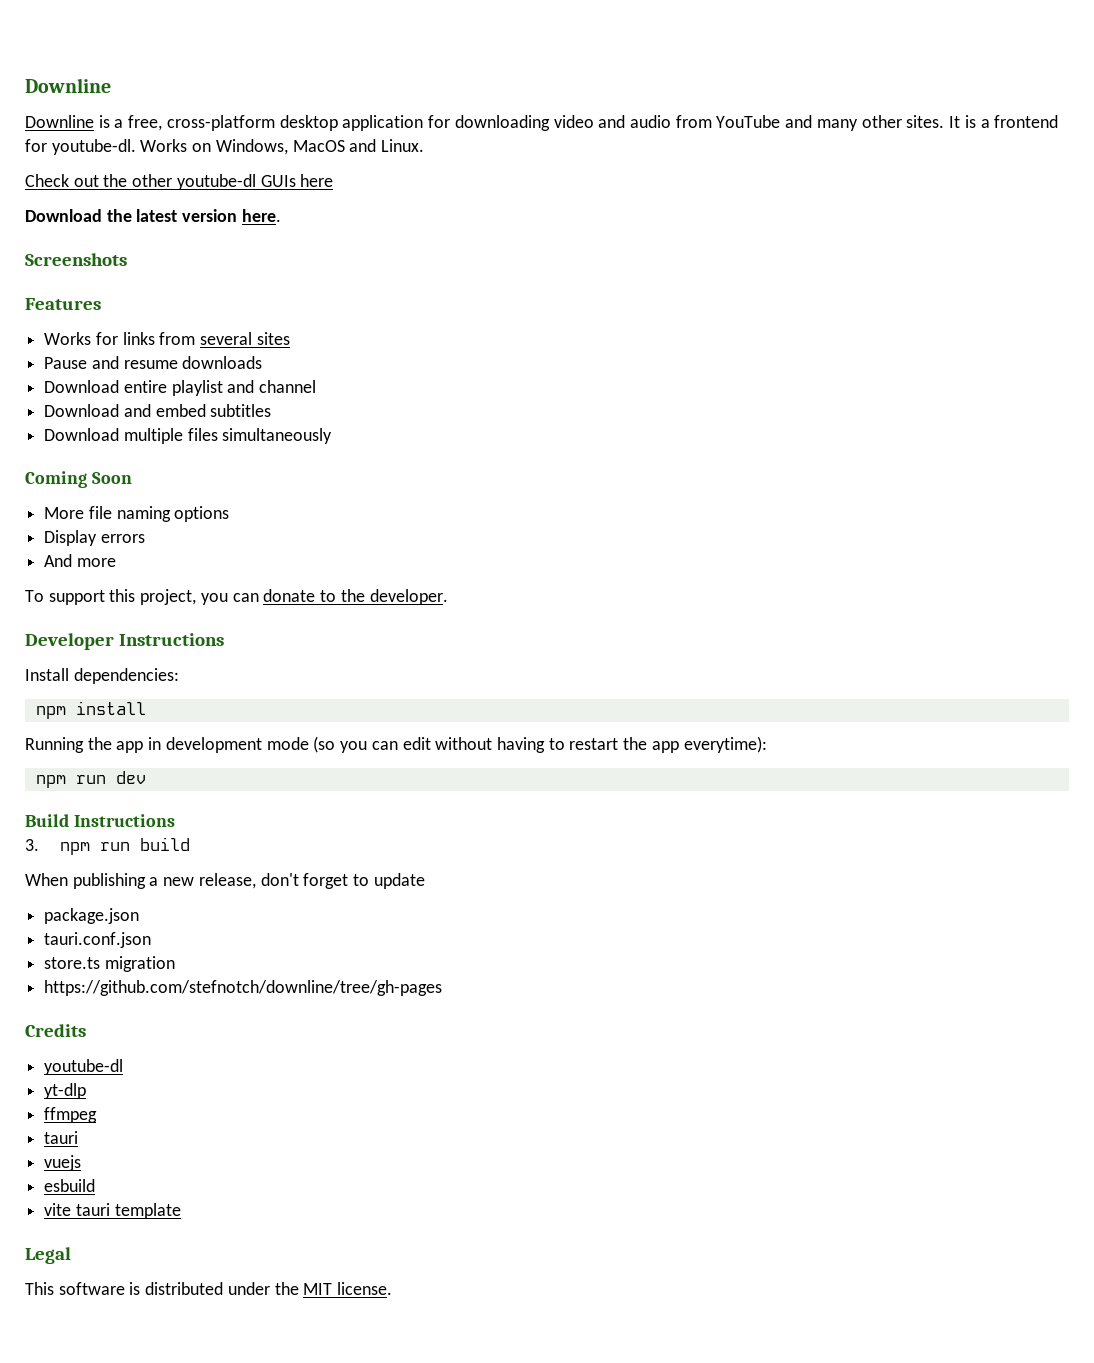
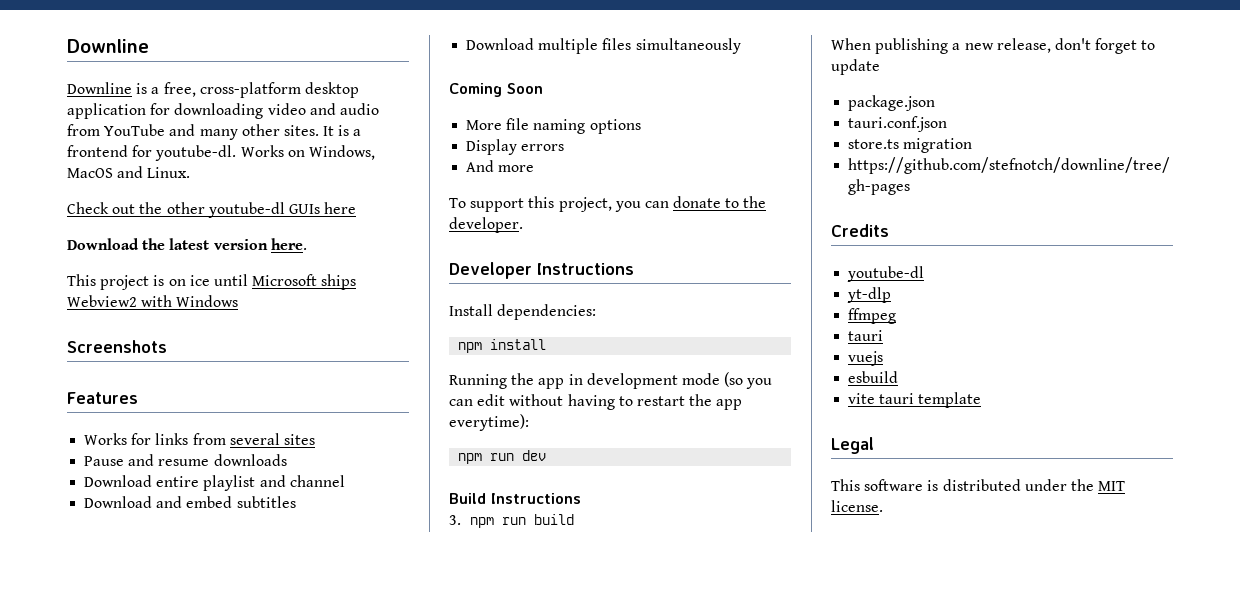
+ This project is on ice until Microsoft ships Webview2 with Windows

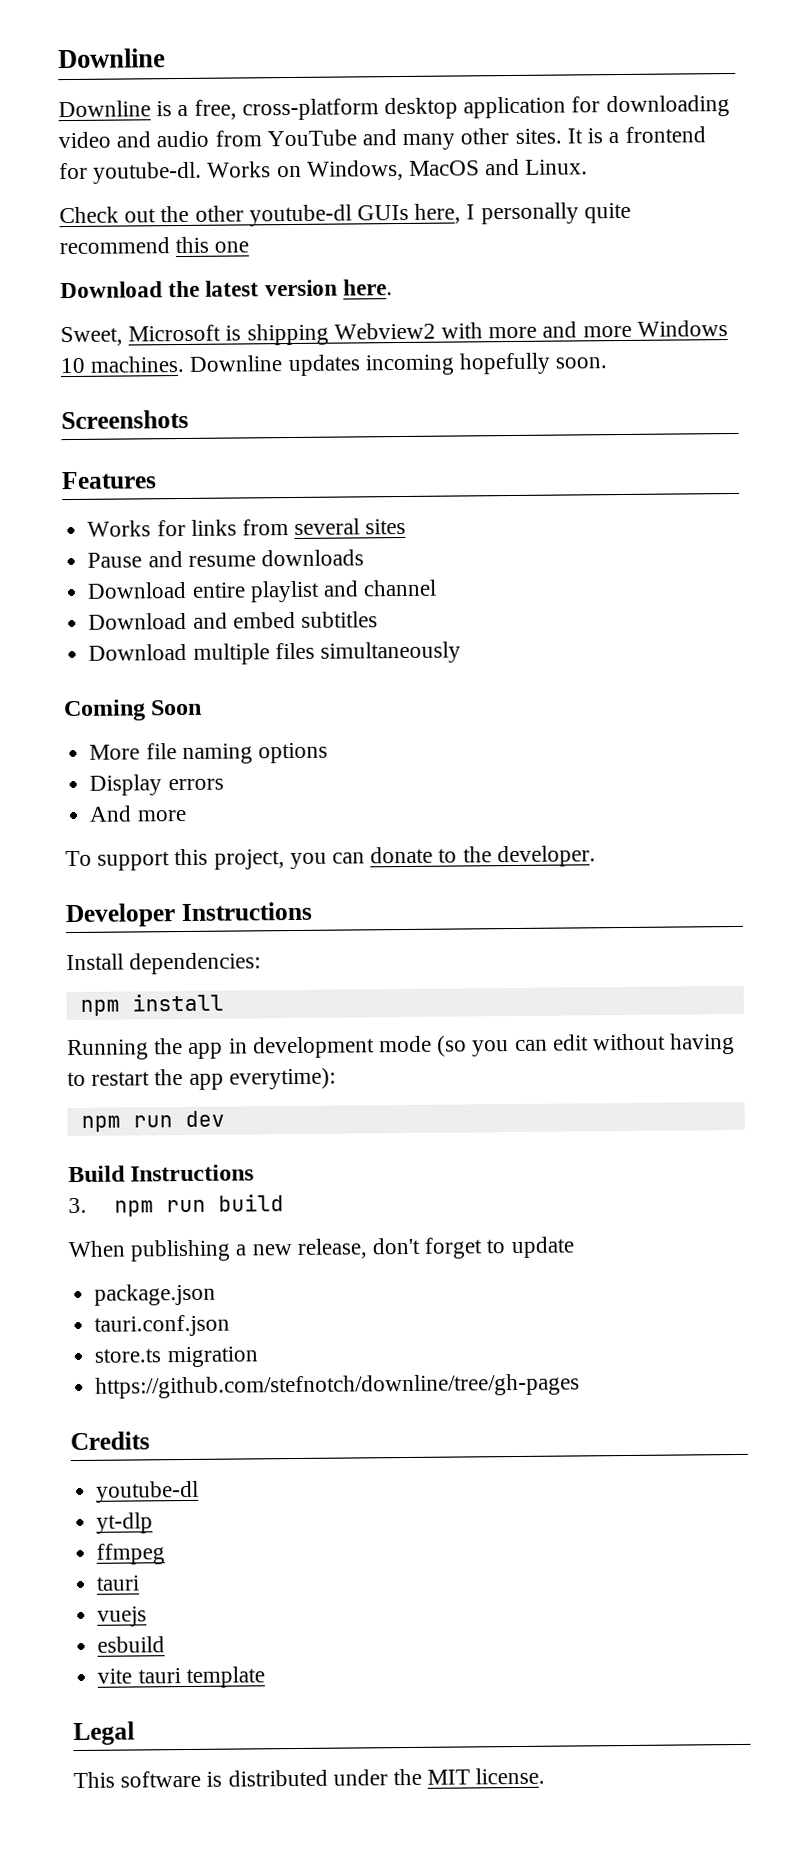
- Check out the other youtube-dl GUIs here
+ Check out the other youtube-dl GUIs here, I personally quite recommend this one
- This project is on ice until Microsoft ships Webview2 with Windows
+ Sweet, Microsoft is shipping Webview2 with more and more Windows 10 machines. Downline updates incoming hopefully soon.

